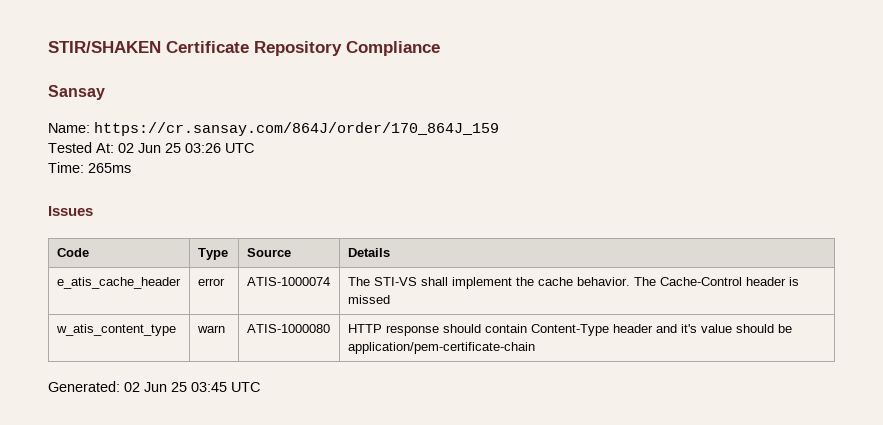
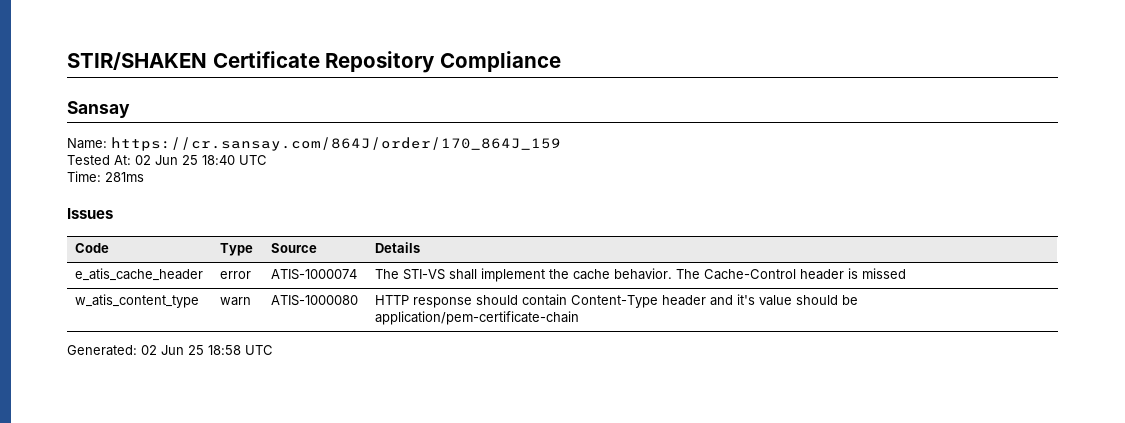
- Tested At: 02 Jun 25 03:26 UTC
+ Tested At: 02 Jun 25 18:40 UTC
- Time: 265ms
+ Time: 281ms
- Generated: 02 Jun 25 03:45 UTC
+ Generated: 02 Jun 25 18:58 UTC

